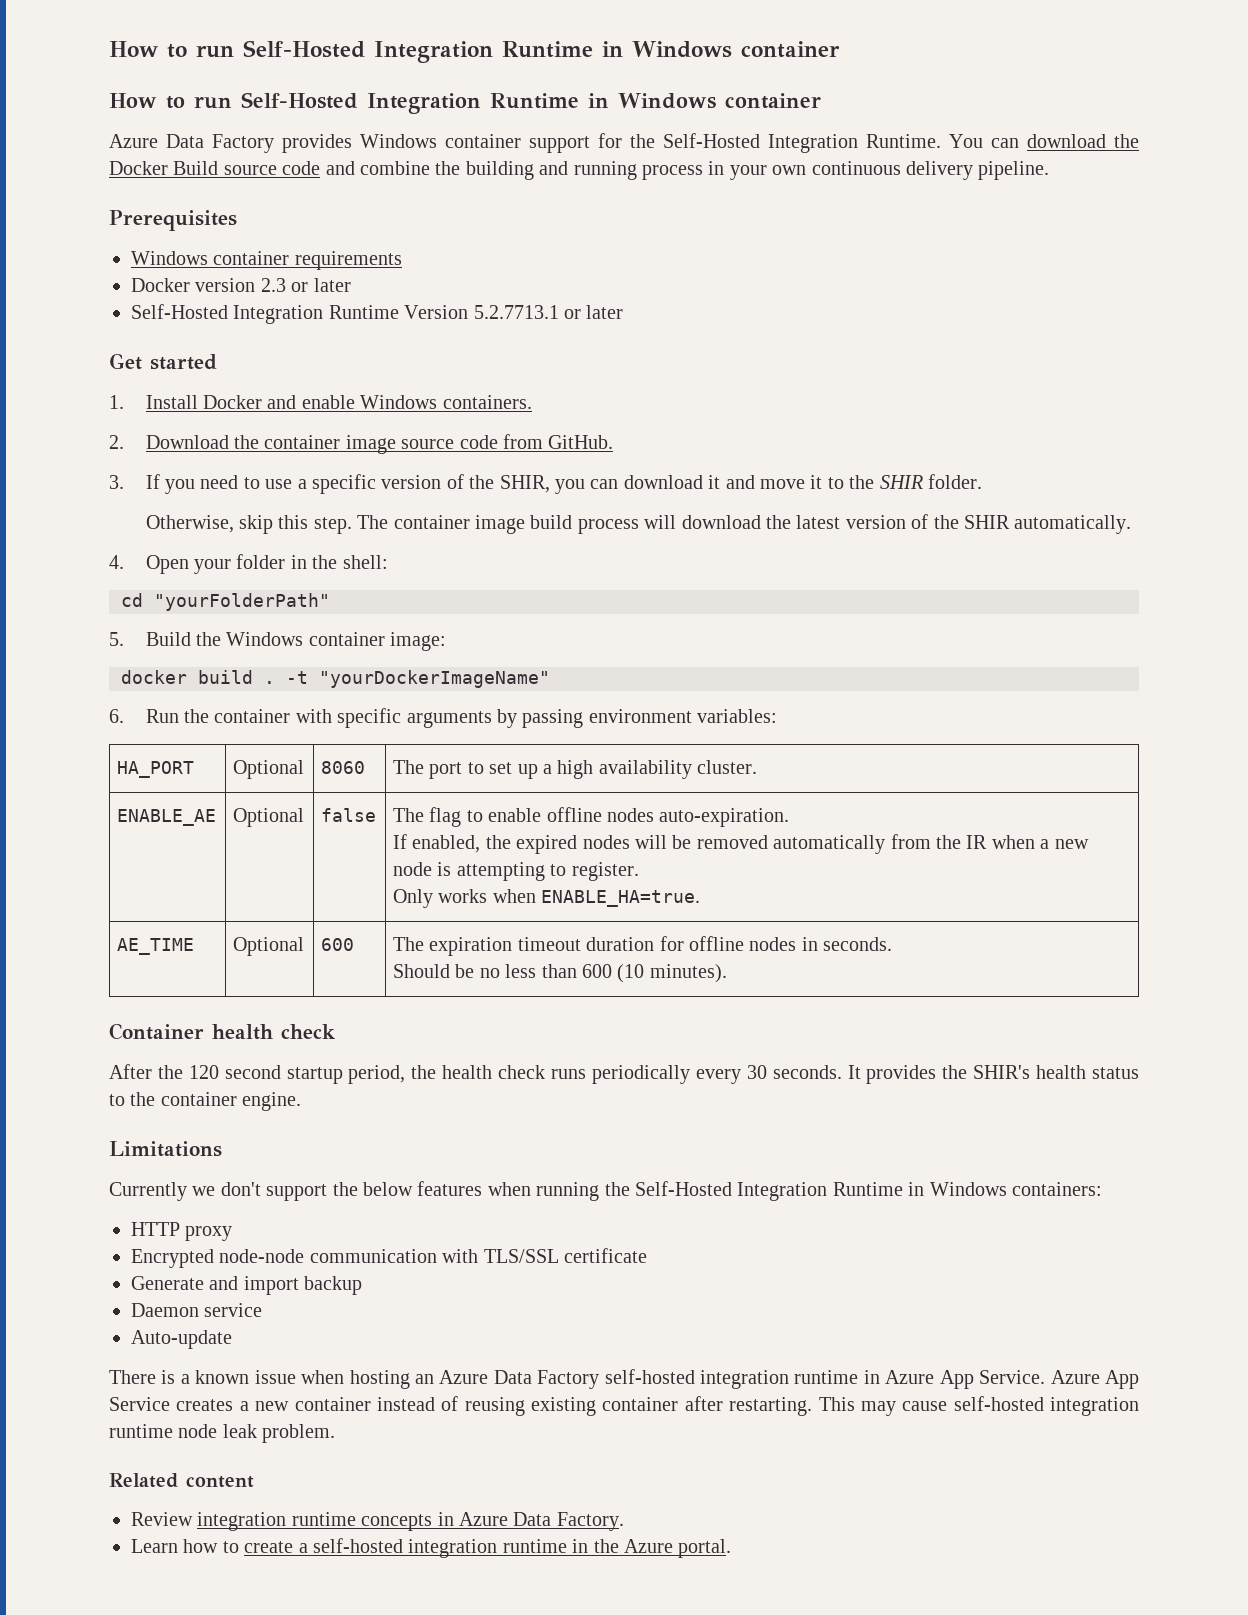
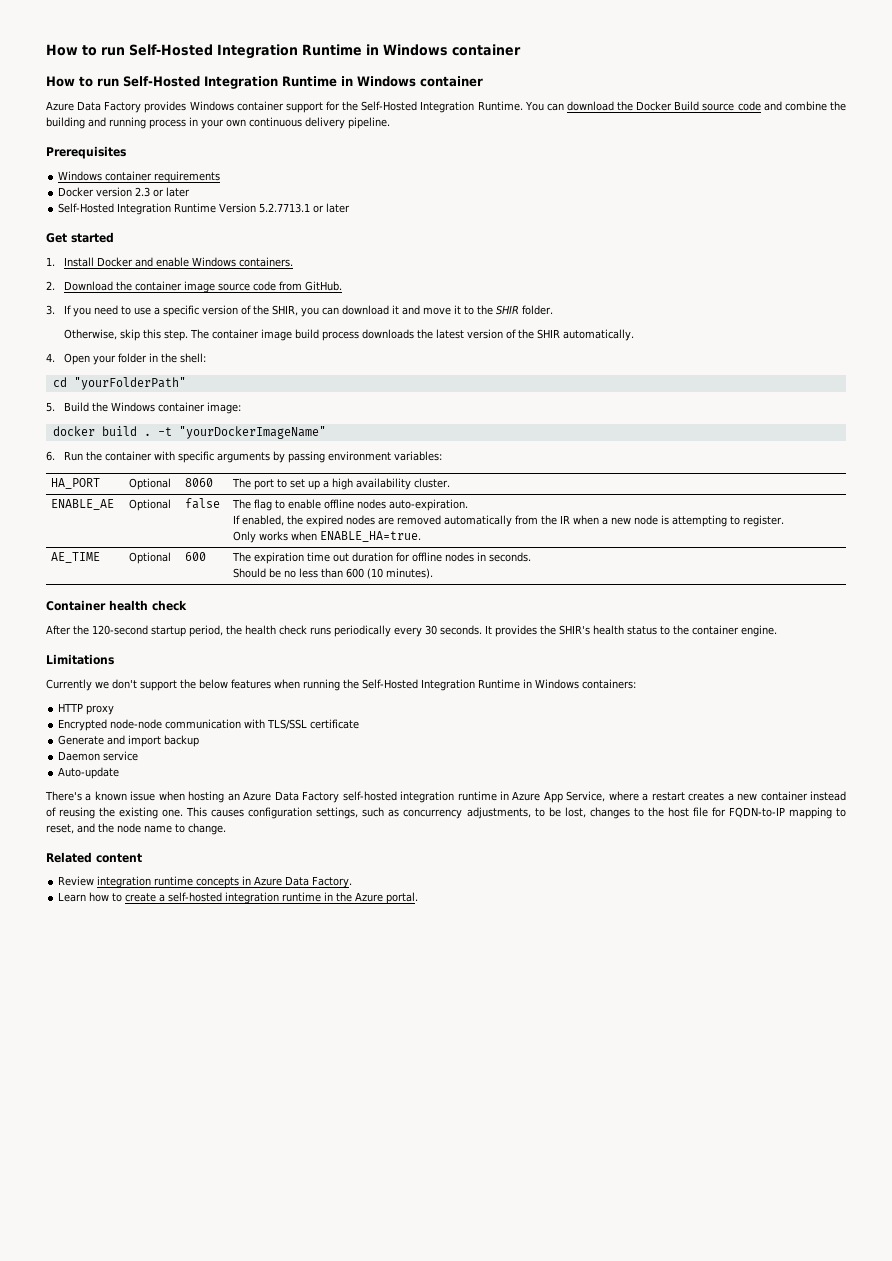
- The container image build process will download the latest version of the SHIR automatically.
+ The container image build process downloads the latest version of the SHIR automatically.
  ENABLE_AE | Optional | false | The flag to enable offline nodes auto-expiration.
- If enabled, the expired nodes will be removed automatically from the IR when a new node is attempting to register.
+ If enabled, the expired nodes are removed automatically from the IR when a new node is attempting to register.
- AE_TIME | Optional | 600 | The expiration timeout duration for offline nodes in seconds.
+ AE_TIME | Optional | 600 | The expiration time out duration for offline nodes in seconds.
- After the 120 second startup period, the health check runs periodically every 30 seconds.
+ After the 120-second startup period, the health check runs periodically every 30 seconds.
- There is a known issue when hosting an Azure Data Factory self-hosted integration runtime in Azure App Service. Azure App Service creates a new container instead of reusing existing container after restarting. This may cause self-hosted integration runtime node leak problem.
+ There's a known issue when hosting an Azure Data Factory self-hosted integration runtime in Azure App Service, where a restart creates a new container instead of reusing the existing one. This causes configuration settings, such as concurrency adjustments, to be lost, changes to the host file for FQDN-to-IP mapping to reset, and the node name to change.

